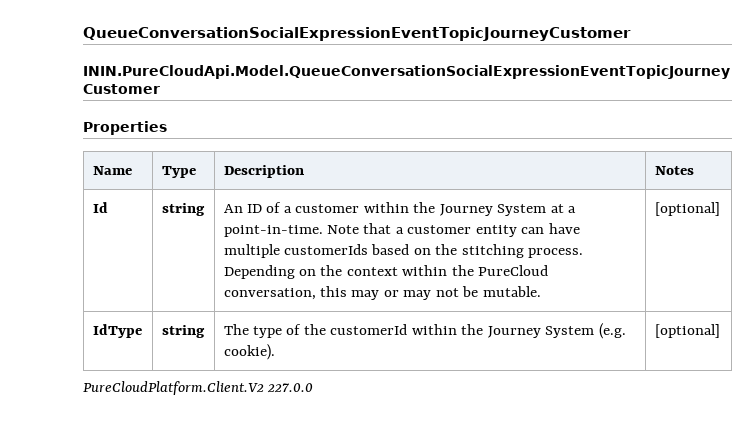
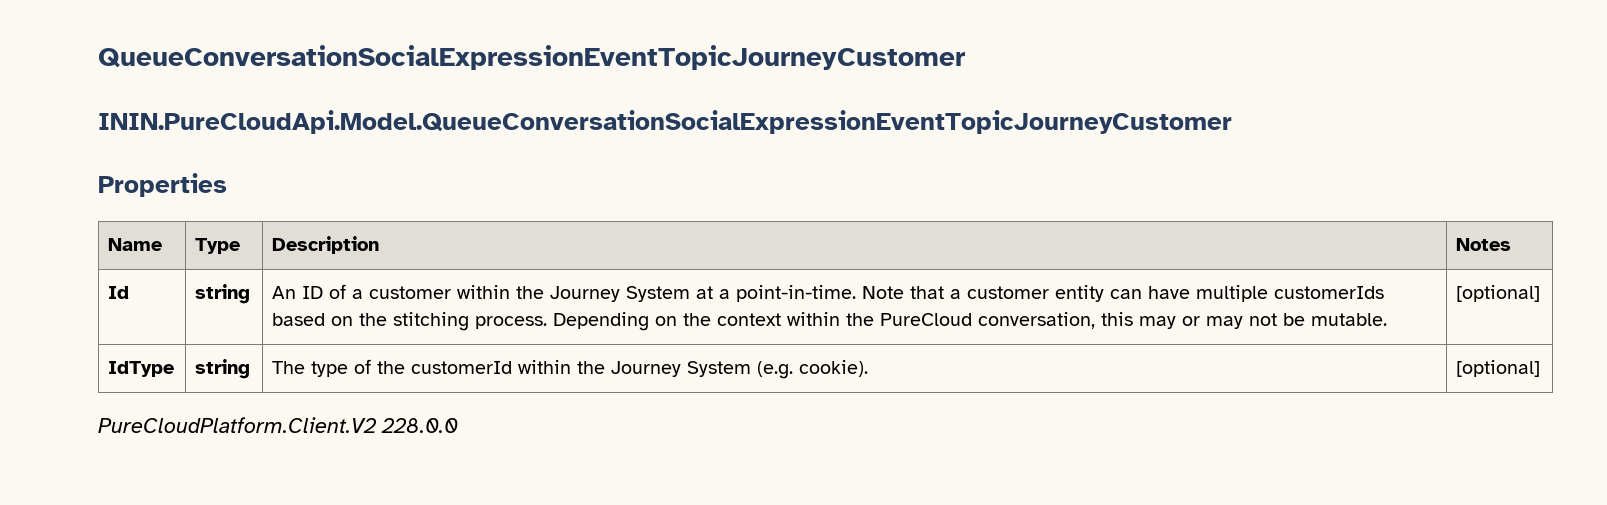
- PureCloudPlatform.Client.V2 227.0.0
+ PureCloudPlatform.Client.V2 228.0.0

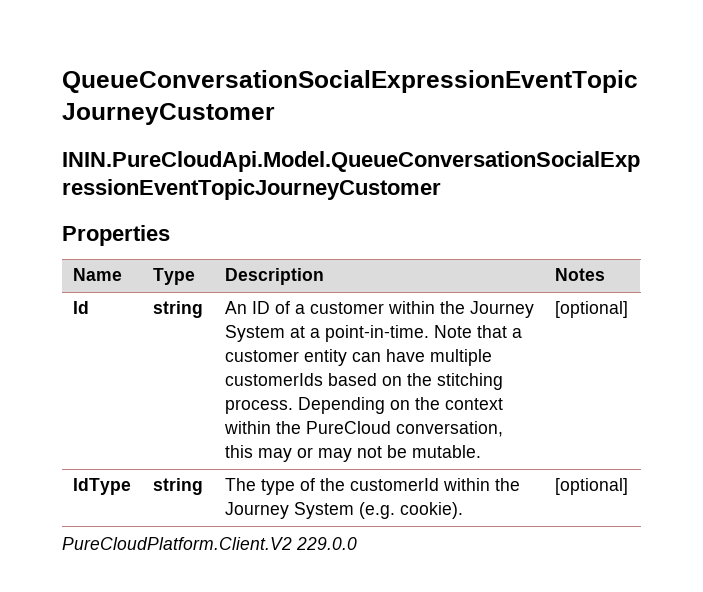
- PureCloudPlatform.Client.V2 228.0.0
+ PureCloudPlatform.Client.V2 229.0.0

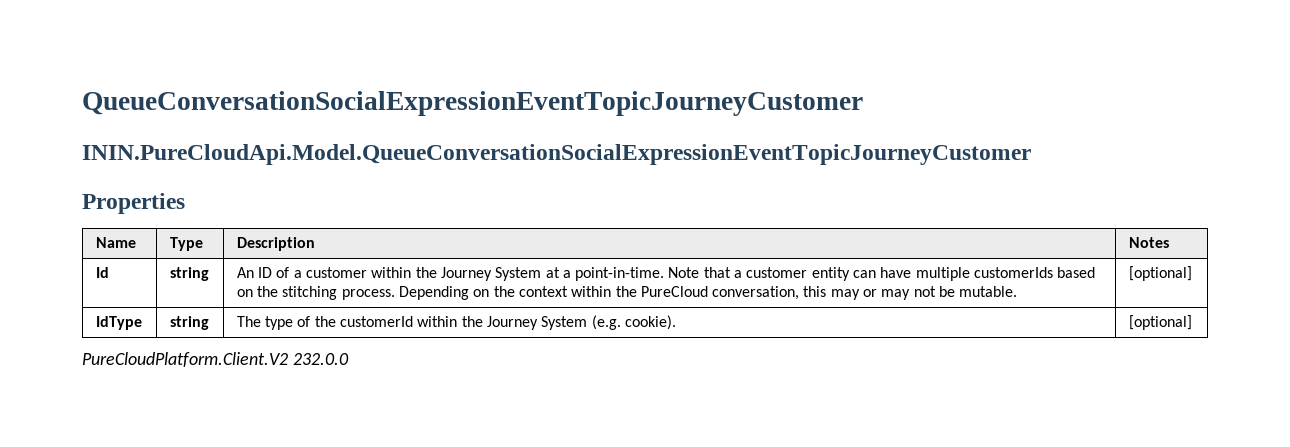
- PureCloudPlatform.Client.V2 229.0.0
+ PureCloudPlatform.Client.V2 232.0.0

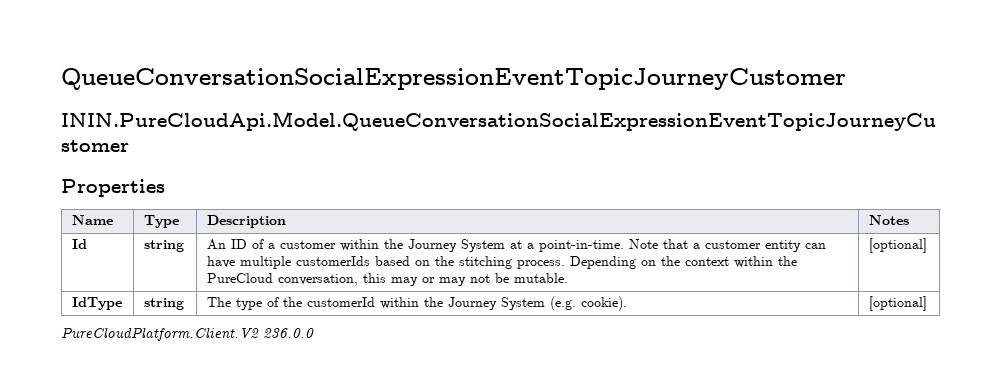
- PureCloudPlatform.Client.V2 232.0.0
+ PureCloudPlatform.Client.V2 236.0.0

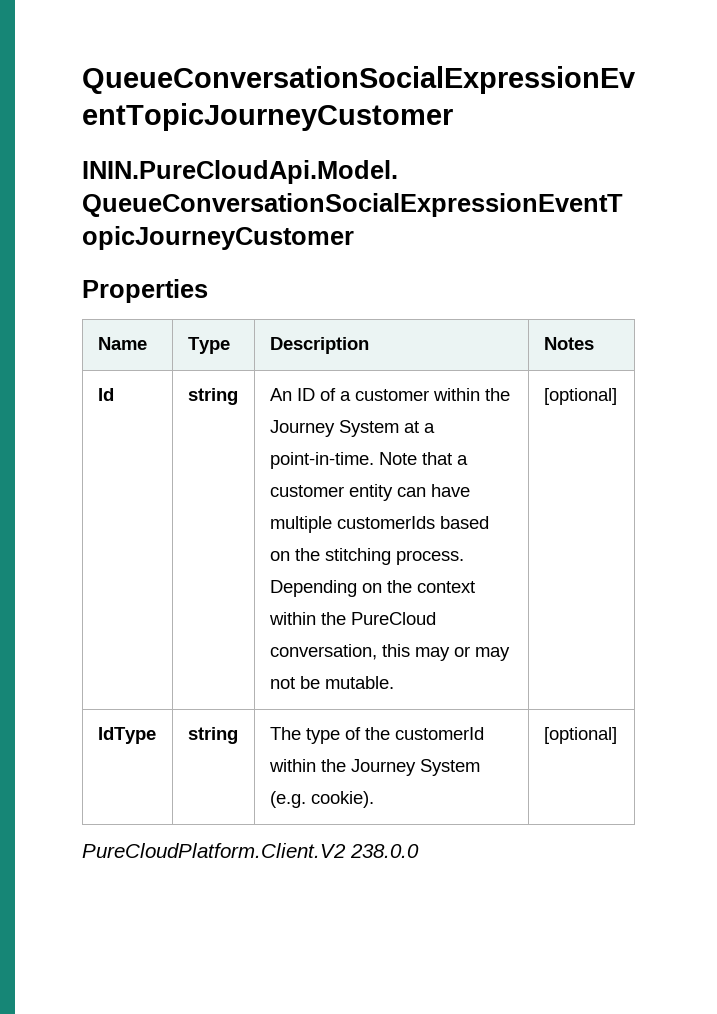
- PureCloudPlatform.Client.V2 236.0.0
+ PureCloudPlatform.Client.V2 238.0.0

